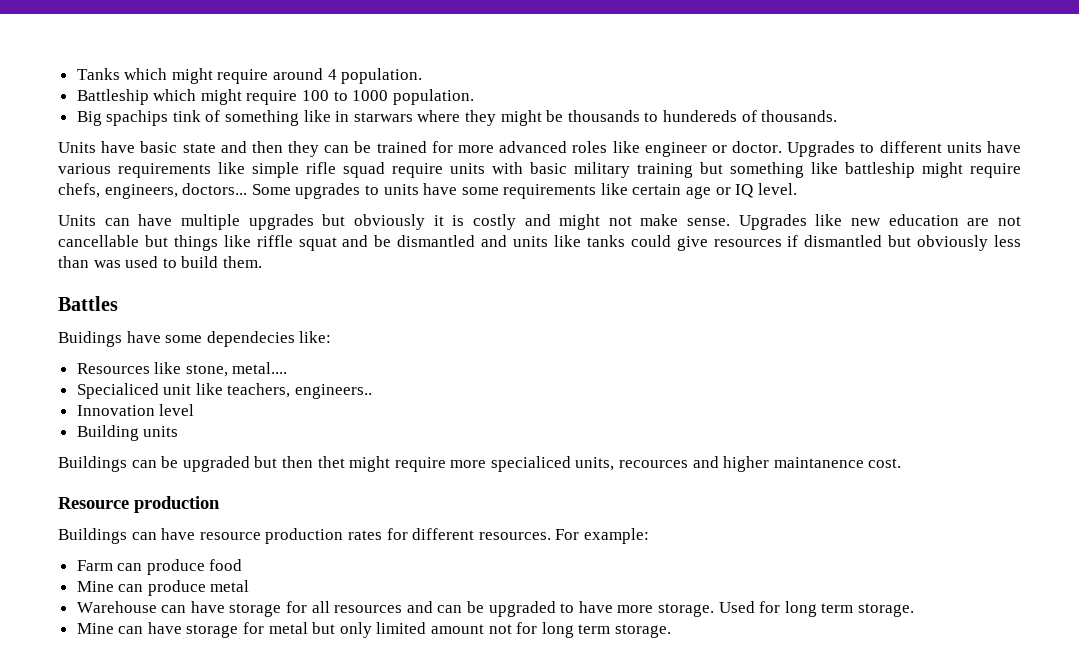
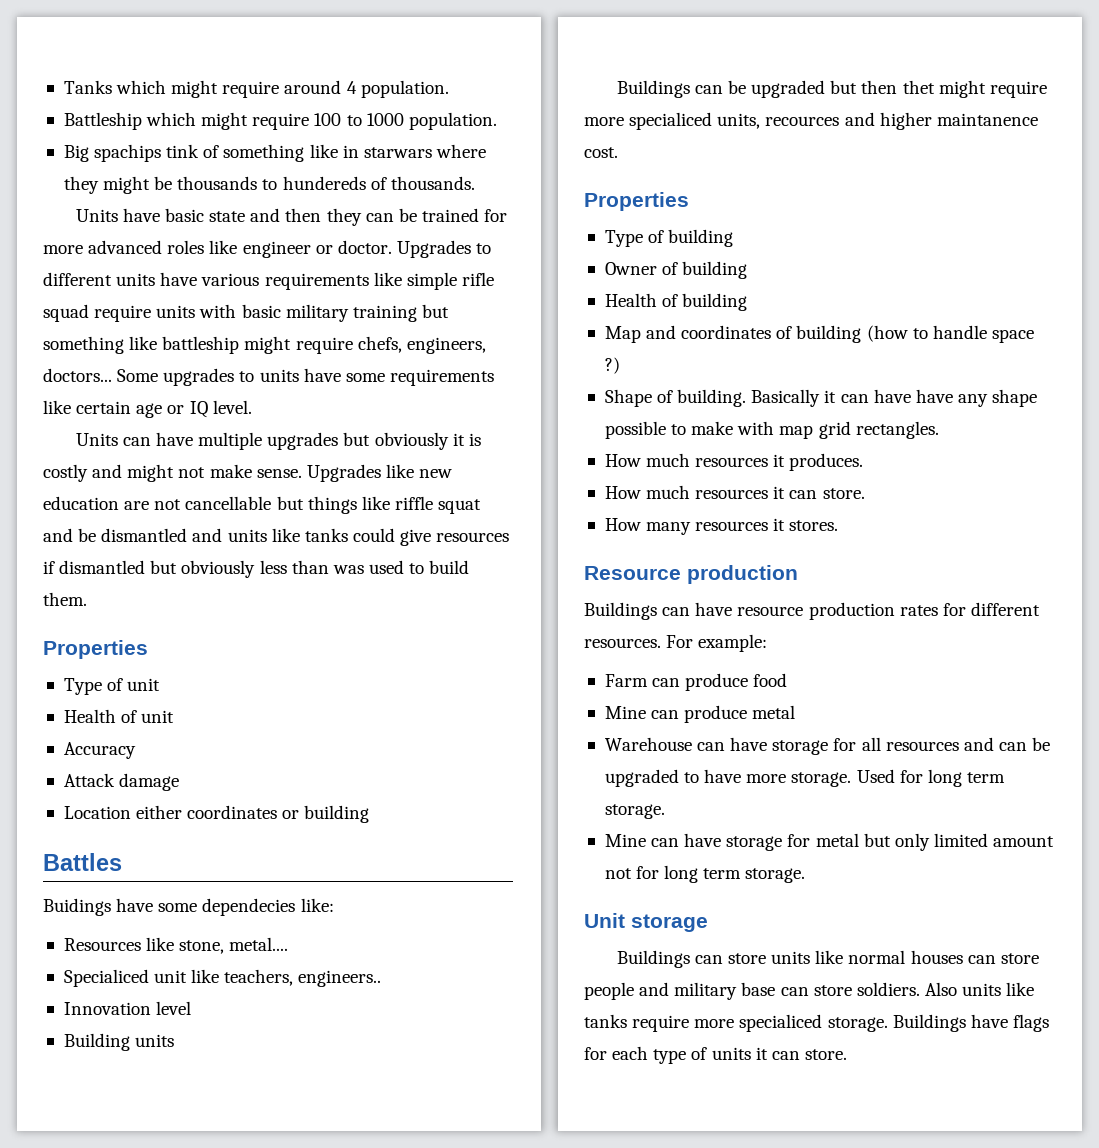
  Upgrades like new education are not cancellable but things like riffle squat and be dismantled and units like tanks could give resources if dismantled but obviously less than was used to build them.
+ Properties
+ Type of unit
+ Health of unit
+ Accuracy
+ Attack damage
+ Location either coordinates or building
  Buildings can be upgraded but then thet might require more specialiced units, recources and higher maintanence cost.
+ Properties
+ Type of building
+ Owner of building
+ Health of building
+ Map and coordinates of building (how to handle space ?)
+ Shape of building. Basically it can have have any shape possible to make with map grid rectangles.
+ How much resources it produces.
+ How much resources it can store.
+ How many resources it stores.
+ Unit storage
+ Buildings can store units like normal houses can store people and military base can store soldiers. Also units like tanks require more specialiced storage. Buildings have flags for each type of units it can store.

